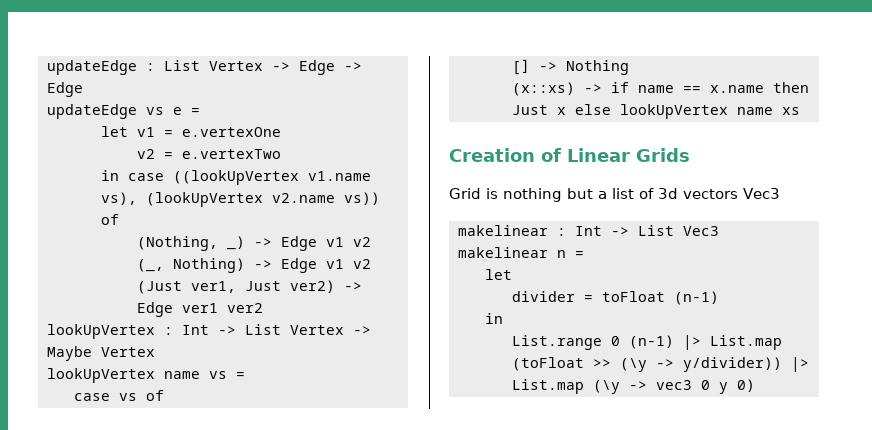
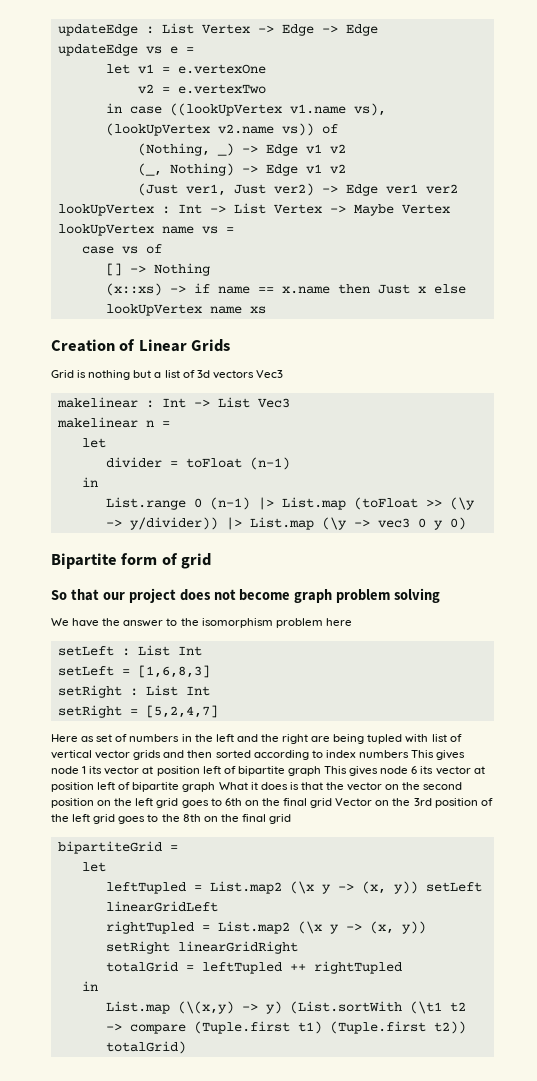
+ Bipartite form of grid
+ So that our project does not become graph problem solving
+ We have the answer to the isomorphism problem here
+ setLeft : List Int
+ setLeft = [1,6,8,3]
+ setRight : List Int
+ setRight = [5,2,4,7]
+ Here as set of numbers in the left and the right are being tupled with list of vertical vector grids and then sorted according to index numbers This gives node 1 its vector at position left of bipartite graph This gives node 6 its vector at position left of bipartite graph What it does is that the vector on the second position on the left grid goes to 6th on the final grid Vector on the 3rd position of the left grid goes to the 8th on the final grid
+ bipartiteGrid =
+ let
+ leftTupled = List.map2 (\x y -> (x, y)) setLeft linearGridLeft
+ rightTupled = List.map2 (\x y -> (x, y)) setRight linearGridRight
+ totalGrid = leftTupled ++ rightTupled
+ in
+ List.map (\(x,y) -> y) (List.sortWith (\t1 t2 -> compare (Tuple.first t1) (Tuple.first t2)) totalGrid)

